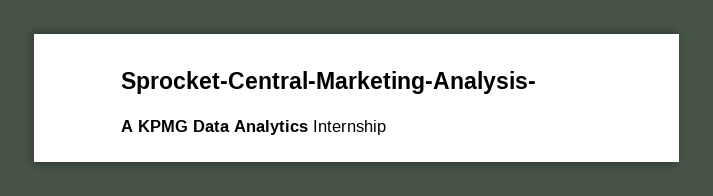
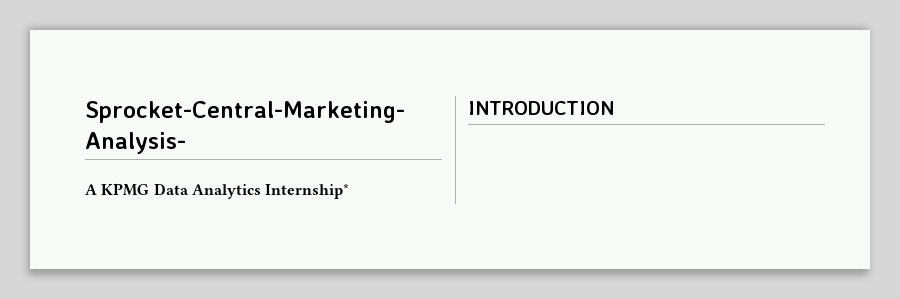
- A KPMG Data Analytics Internship
+ A KPMG Data Analytics Internship*
+ INTRODUCTION

